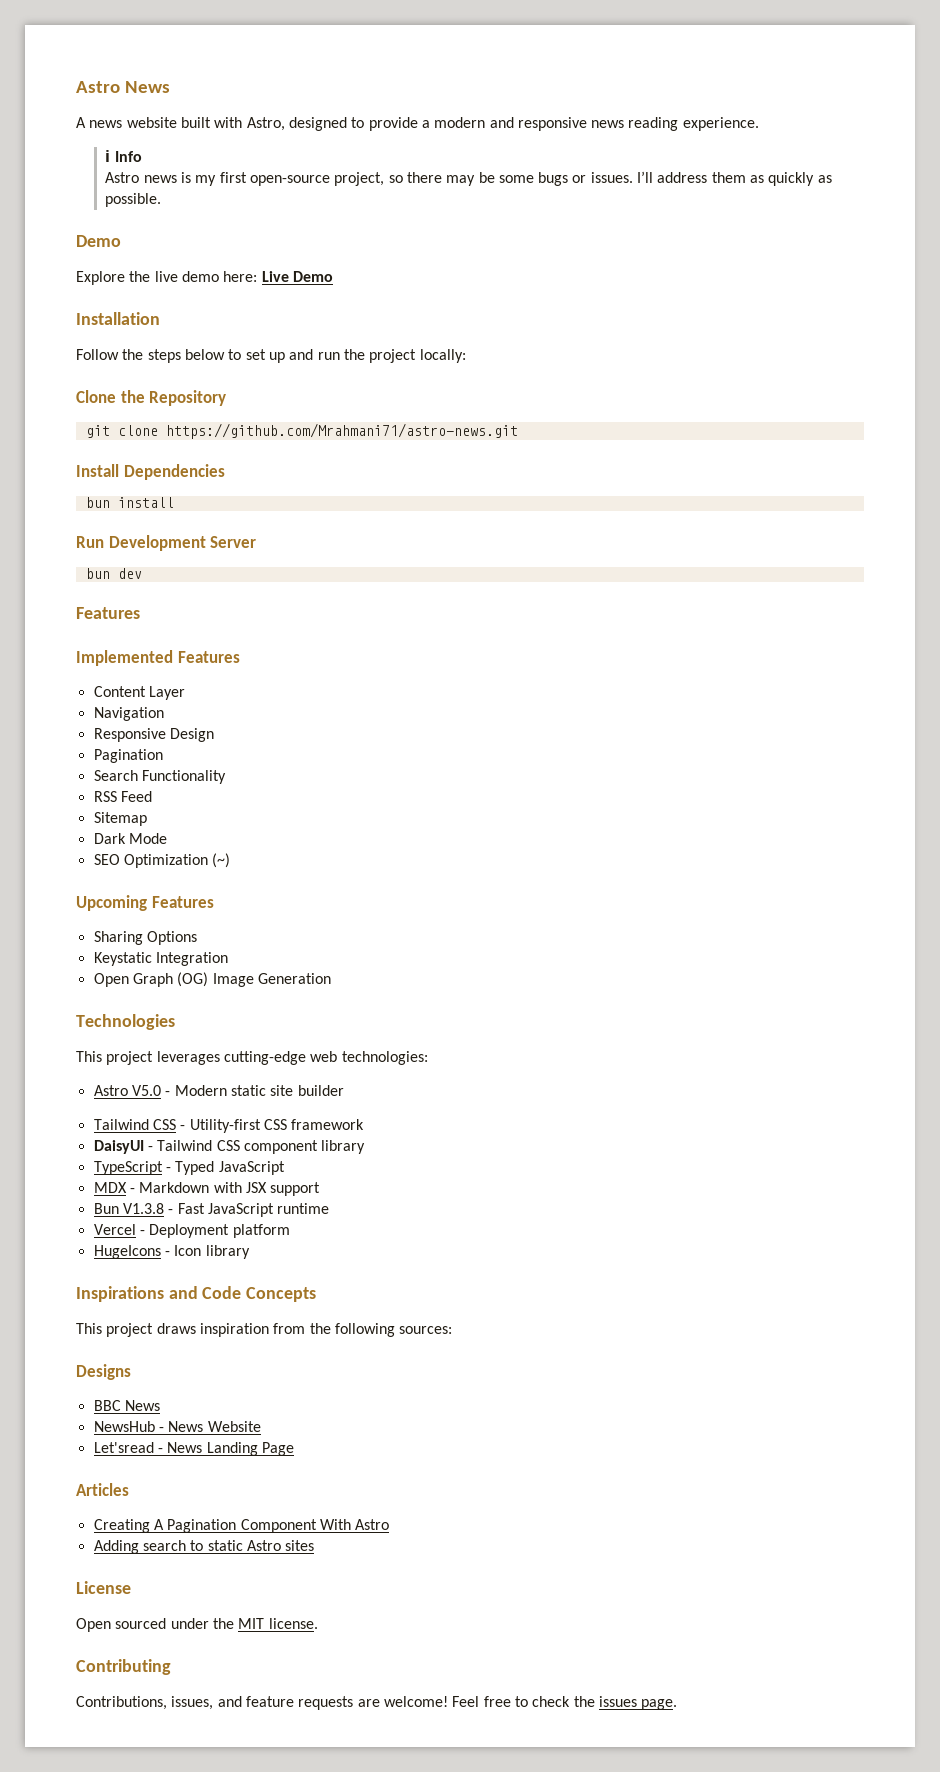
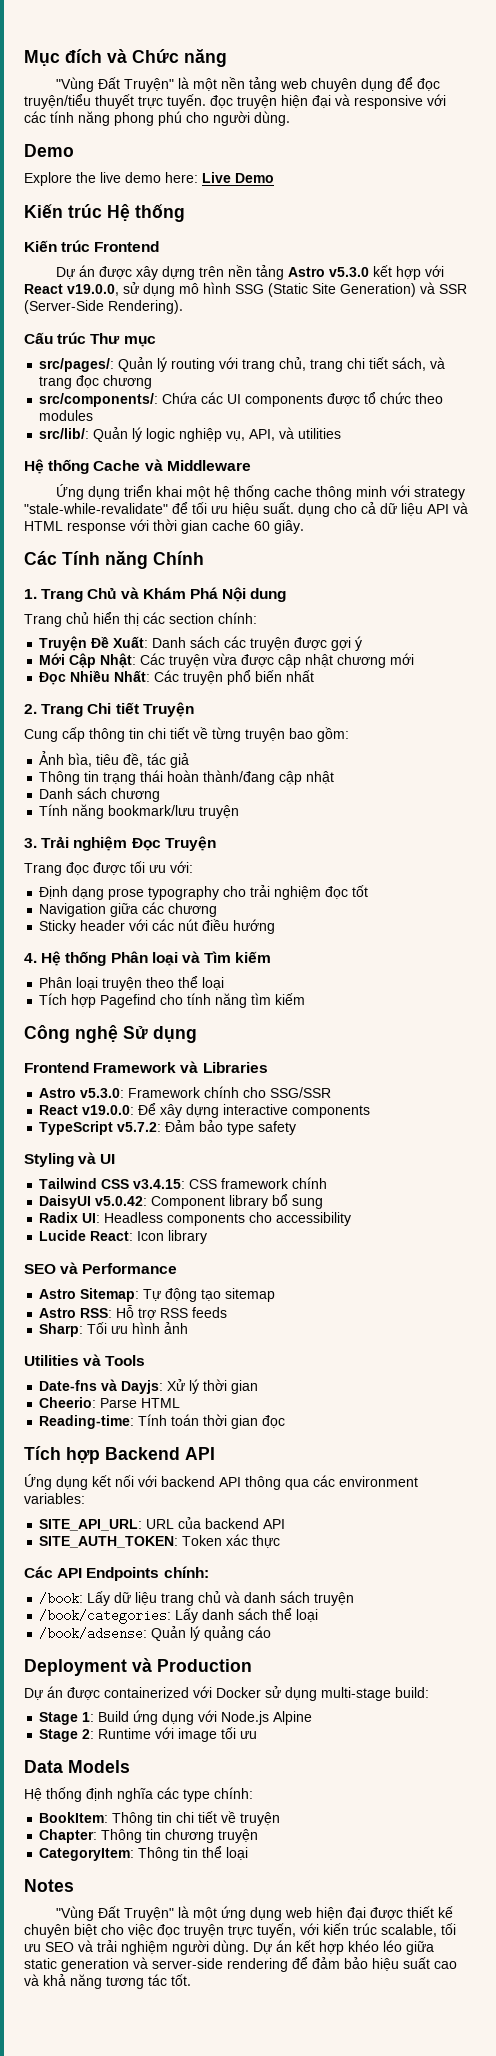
- Astro News
- A news website built with Astro, designed to provide a modern and responsive news reading experience.
- ℹ Info
- Astro news is my first open-source project, so there may be some bugs or issues. I’ll address them as quickly as possible.
+ Mục đích và Chức năng
+ "Vùng Đất Truyện" là một nền tảng web chuyên dụng để đọc truyện/tiểu thuyết trực tuyến. đọc truyện hiện đại và responsive với các tính năng phong phú cho người dùng.
- Installation
- Follow the steps below to set up and run the project locally:
- Clone the Repository
- git clone https://github.com/Mrahmani71/astro-news.git
- Install Dependencies
- bun install
- Run Development Server
- bun dev
- Features
- Implemented Features
- Content Layer
- Navigation
- Responsive Design
- Pagination
- Search Functionality
- RSS Feed
- Sitemap
- Dark Mode
- SEO Optimization (~)
- Upcoming Features
- Sharing Options
- Keystatic Integration
- Open Graph (OG) Image Generation
- Technologies
- This project leverages cutting-edge web technologies:
- Astro V5.0 - Modern static site builder
- Tailwind CSS - Utility-first CSS framework
+ Kiến trúc Hệ thống
+ Kiến trúc Frontend
+ Dự án được xây dựng trên nền tảng Astro v5.3.0 kết hợp với React v19.0.0, sử dụng mô hình SSG (Static Site Generation) và SSR (Server-Side Rendering).
+ Cấu trúc Thư mục
+ src/pages/: Quản lý routing với trang chủ, trang chi tiết sách, và trang đọc chương
+ src/components/: Chứa các UI components được tổ chức theo modules
+ src/lib/: Quản lý logic nghiệp vụ, API, và utilities
+ Hệ thống Cache và Middleware
+ Ứng dụng triển khai một hệ thống cache thông minh với strategy "stale-while-revalidate" để tối ưu hiệu suất. dụng cho cả dữ liệu API và HTML response với thời gian cache 60 giây.
+ Các Tính năng Chính
+ 1. Trang Chủ và Khám Phá Nội dung
+ Trang chủ hiển thị các section chính:
+ Truyện Đề Xuất: Danh sách các truyện được gợi ý
+ Mới Cập Nhật: Các truyện vừa được cập nhật chương mới
+ Đọc Nhiều Nhất: Các truyện phổ biến nhất
+ 2. Trang Chi tiết Truyện
+ Cung cấp thông tin chi tiết về từng truyện bao gồm:
+ Ảnh bìa, tiêu đề, tác giả
+ Thông tin trạng thái hoàn thành/đang cập nhật
+ Danh sách chương
+ Tính năng bookmark/lưu truyện
+ 3. Trải nghiệm Đọc Truyện
+ Trang đọc được tối ưu với:
+ Định dạng prose typography cho trải nghiệm đọc tốt
+ Navigation giữa các chương
+ Sticky header với các nút điều hướng
+ 4. Hệ thống Phân loại và Tìm kiếm
+ Phân loại truyện theo thể loại
+ Tích hợp Pagefind cho tính năng tìm kiếm
+ Công nghệ Sử dụng
+ Frontend Framework và Libraries
+ Astro v5.3.0: Framework chính cho SSG/SSR
+ React v19.0.0: Để xây dựng interactive components
+ TypeScript v5.7.2: Đảm bảo type safety
+ Styling và UI
+ Tailwind CSS v3.4.15: CSS framework chính
- DaisyUI - Tailwind CSS component library
- TypeScript - Typed JavaScript
- MDX - Markdown with JSX support
- Bun V1.3.8 - Fast JavaScript runtime
- Vercel - Deployment platform
- HugeIcons - Icon library
- Inspirations and Code Concepts
- This project draws inspiration from the following sources:
- Designs
- BBC News
- NewsHub - News Website
- Let'sread - News Landing Page
- Articles
- Creating A Pagination Component With Astro
- Adding search to static Astro sites
- License
- Open sourced under the MIT license.
- Contributing
- Contributions, issues, and feature requests are welcome! Feel free to check the issues page.
+ DaisyUI v5.0.42: Component library bổ sung
+ Radix UI: Headless components cho accessibility
+ Lucide React: Icon library
+ SEO và Performance
+ Astro Sitemap: Tự động tạo sitemap
+ Astro RSS: Hỗ trợ RSS feeds
+ Sharp: Tối ưu hình ảnh
+ Utilities và Tools
+ Date-fns và Dayjs: Xử lý thời gian
+ Cheerio: Parse HTML
+ Reading-time: Tính toán thời gian đọc
+ Tích hợp Backend API
+ Ứng dụng kết nối với backend API thông qua các environment variables:
+ SITE_API_URL: URL của backend API
+ SITE_AUTH_TOKEN: Token xác thực
+ Các API Endpoints chính:
+ /book: Lấy dữ liệu trang chủ và danh sách truyện
+ /book/categories: Lấy danh sách thể loại
+ /book/adsense: Quản lý quảng cáo
+ Deployment và Production
+ Dự án được containerized với Docker sử dụng multi-stage build:
+ Stage 1: Build ứng dụng với Node.js Alpine
+ Stage 2: Runtime với image tối ưu
+ Data Models
+ Hệ thống định nghĩa các type chính:
+ BookItem: Thông tin chi tiết về truyện
+ Chapter: Thông tin chương truyện
+ CategoryItem: Thông tin thể loại
+ Notes
+ "Vùng Đất Truyện" là một ứng dụng web hiện đại được thiết kế chuyên biệt cho việc đọc truyện trực tuyến, với kiến trúc scalable, tối ưu SEO và trải nghiệm người dùng. Dự án kết hợp khéo léo giữa static generation và server-side rendering để đảm bảo hiệu suất cao và khả năng tương tác tốt.

